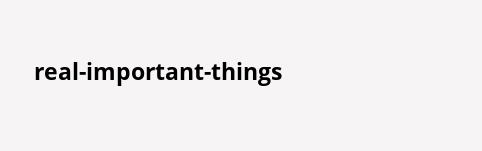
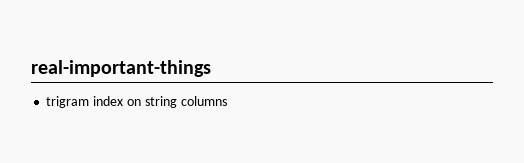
+ trigram index on string columns

